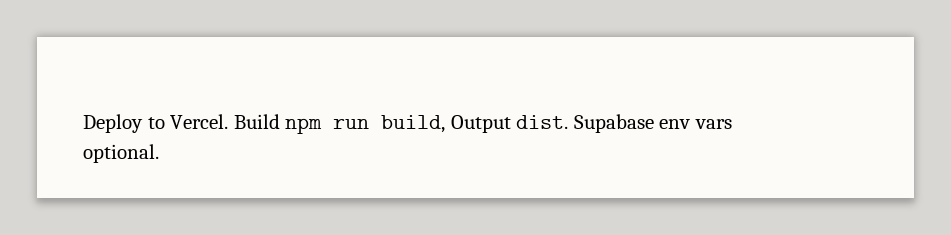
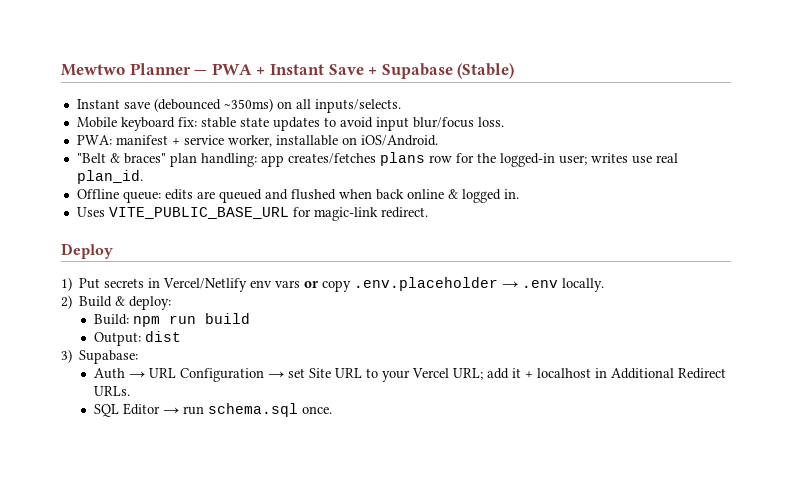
- Deploy to Vercel. Build npm run build, Output dist. Supabase env vars optional.
+ Mewtwo Planner — PWA + Instant Save + Supabase (Stable)
+ Instant save (debounced ~350ms) on all inputs/selects.
+ Mobile keyboard fix: stable state updates to avoid input blur/focus loss.
+ PWA: manifest + service worker, installable on iOS/Android.
+ "Belt & braces" plan handling: app creates/fetches plans row for the logged-in user; writes use real plan_id.
+ Offline queue: edits are queued and flushed when back online & logged in.
+ Uses VITE_PUBLIC_BASE_URL for magic-link redirect.
+ Deploy
+ 1) Put secrets in Vercel/Netlify env vars or copy .env.placeholder → .env locally.
+ 2) Build & deploy:
+ Build: npm run build
+ Output: dist
+ 3) Supabase:
+ Auth → URL Configuration → set Site URL to your Vercel URL; add it + localhost in Additional Redirect URLs.
+ SQL Editor → run schema.sql once.

